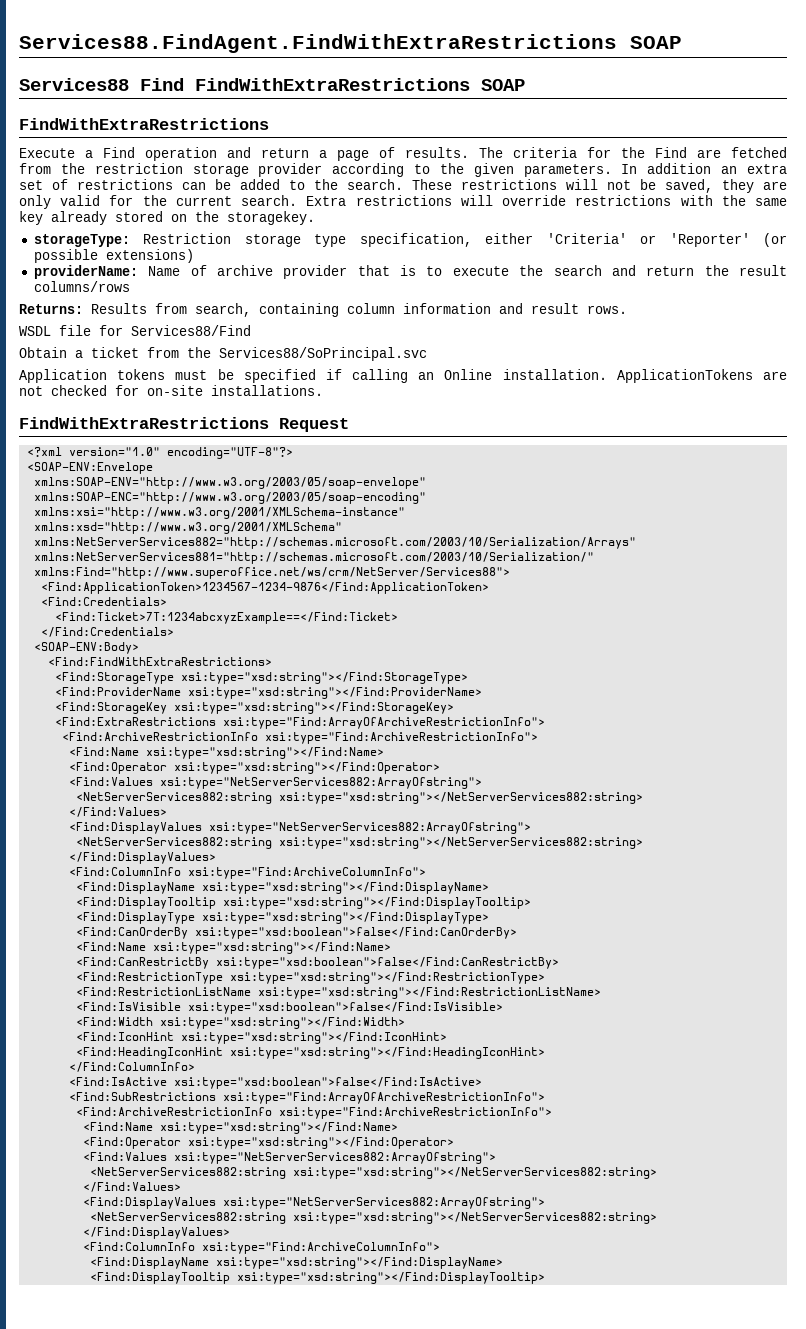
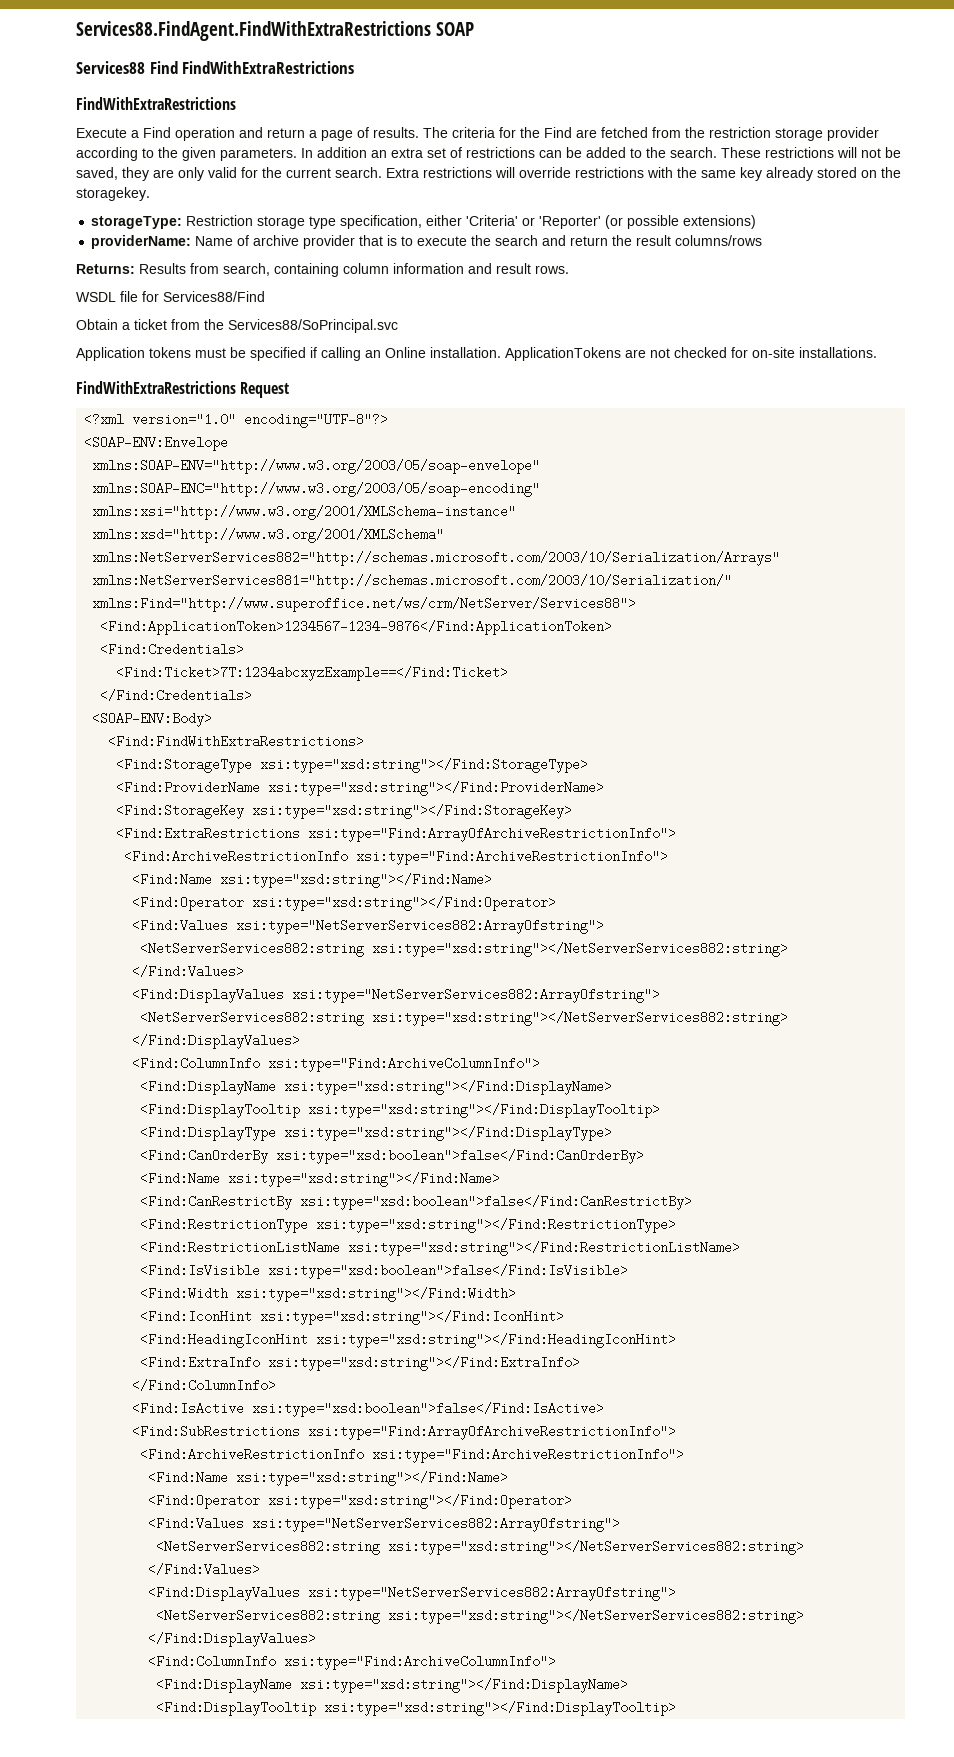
- Services88 Find FindWithExtraRestrictions SOAP
+ Services88 Find FindWithExtraRestrictions
+ <Find:ExtraInfo xsi:type="xsd:string"></Find:ExtraInfo>

